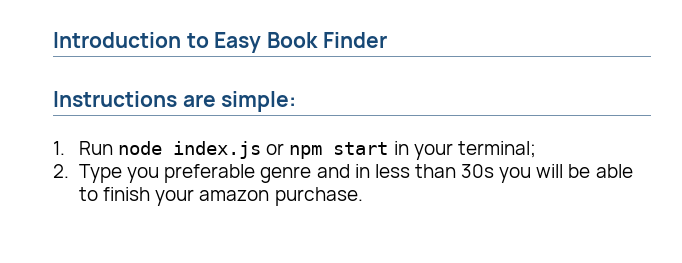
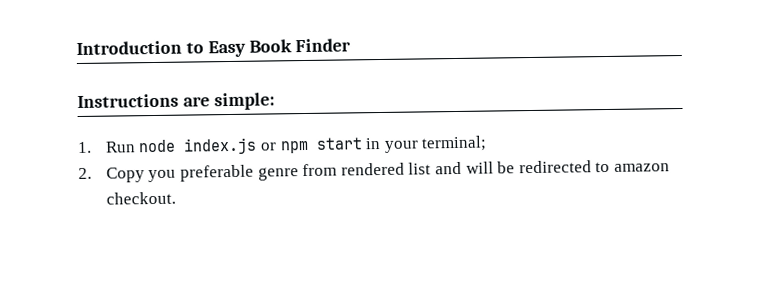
- 2. Type you preferable genre and in less than 30s you will be able to finish your amazon purchase.
+ 2. Copy you preferable genre from rendered list and will be redirected to amazon checkout.

